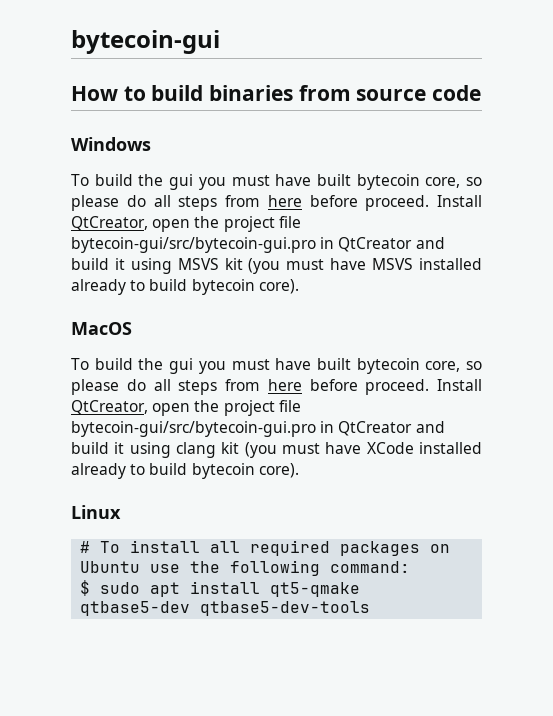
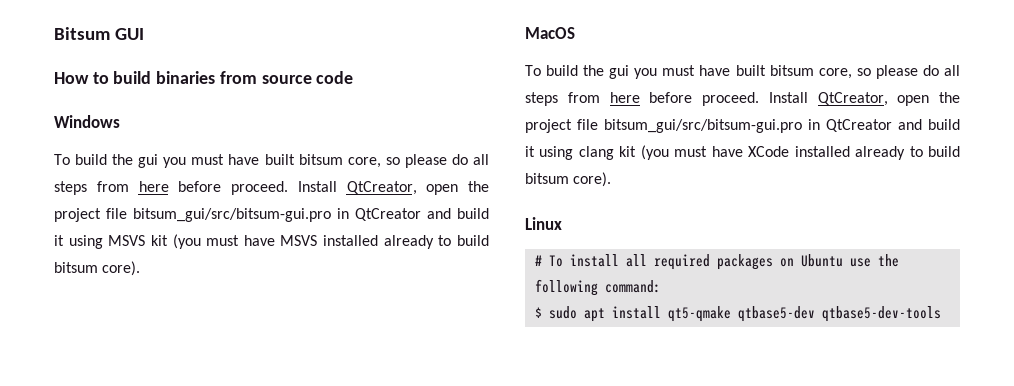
- bytecoin-gui
+ Bitsum GUI
  Windows
- To build the gui you must have built bytecoin core, so please do all steps from here before proceed.
+ To build the gui you must have built bitsum core, so please do all steps from here before proceed.
- Install QtCreator, open the project file bytecoin-gui/src/bytecoin-gui.pro in QtCreator and build it using MSVS kit (you must have MSVS installed already to build bytecoin core).
+ Install QtCreator, open the project file bitsum_gui/src/bitsum-gui.pro in QtCreator and build it using MSVS kit (you must have MSVS installed already to build bitsum core).
  MacOS
- To build the gui you must have built bytecoin core, so please do all steps from here before proceed.
+ To build the gui you must have built bitsum core, so please do all steps from here before proceed.
- Install QtCreator, open the project file bytecoin-gui/src/bytecoin-gui.pro in QtCreator and build it using clang kit (you must have XCode installed already to build bytecoin core).
+ Install QtCreator, open the project file bitsum_gui/src/bitsum-gui.pro in QtCreator and build it using clang kit (you must have XCode installed already to build bitsum core).

